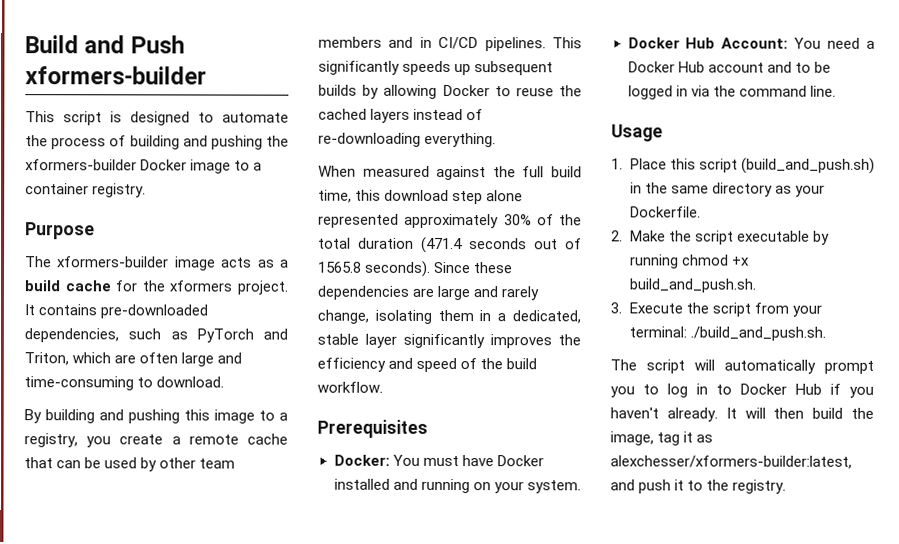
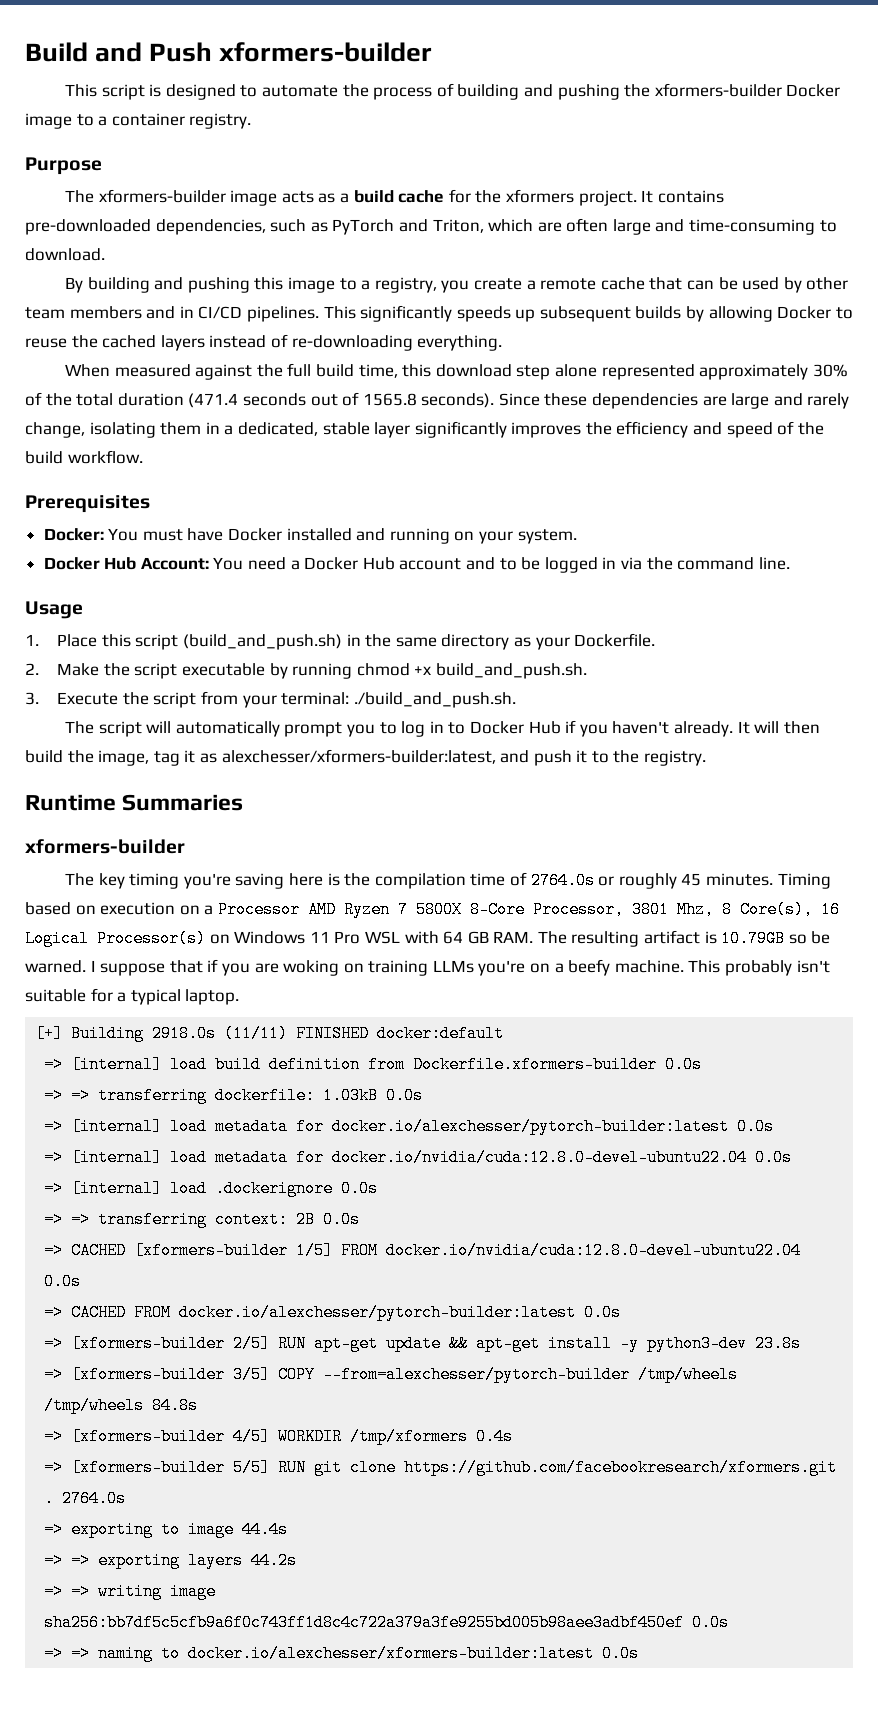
+ Runtime Summaries
+ xformers-builder
+ The key timing you're saving here is the compilation time of 2764.0s or roughly 45 minutes. Timing based on execution on a Processor AMD Ryzen 7 5800X 8-Core Processor, 3801 Mhz, 8 Core(s), 16 Logical Processor(s) on Windows 11 Pro WSL with 64 GB RAM. The resulting artifact is 10.79GB so be warned. I suppose that if you are woking on training LLMs you're on a beefy machine. This probably isn't suitable for a typical laptop.
+ [+] Building 2918.0s (11/11) FINISHED docker:default
+ => [internal] load build definition from Dockerfile.xformers-builder 0.0s
+ => => transferring dockerfile: 1.03kB 0.0s
+ => [internal] load metadata for docker.io/alexchesser/pytorch-builder:latest 0.0s
+ => [internal] load metadata for docker.io/nvidia/cuda:12.8.0-devel-ubuntu22.04 0.0s
+ => [internal] load .dockerignore 0.0s
+ => => transferring context: 2B 0.0s
+ => CACHED [xformers-builder 1/5] FROM docker.io/nvidia/cuda:12.8.0-devel-ubuntu22.04 0.0s
+ => CACHED FROM docker.io/alexchesser/pytorch-builder:latest 0.0s
+ => [xformers-builder 2/5] RUN apt-get update && apt-get install -y python3-dev 23.8s
+ => [xformers-builder 3/5] COPY --from=alexchesser/pytorch-builder /tmp/wheels /tmp/wheels 84.8s
+ => [xformers-builder 4/5] WORKDIR /tmp/xformers 0.4s
+ => [xformers-builder 5/5] RUN git clone https://github.com/facebookresearch/xformers.git . 2764.0s
+ => exporting to image 44.4s
+ => => exporting layers 44.2s
+ => => writing image sha256:bb7df5c5cfb9a6f0c743ff1d8c4c722a379a3fe9255bd005b98aee3adbf450ef 0.0s
+ => => naming to docker.io/alexchesser/xformers-builder:latest 0.0s

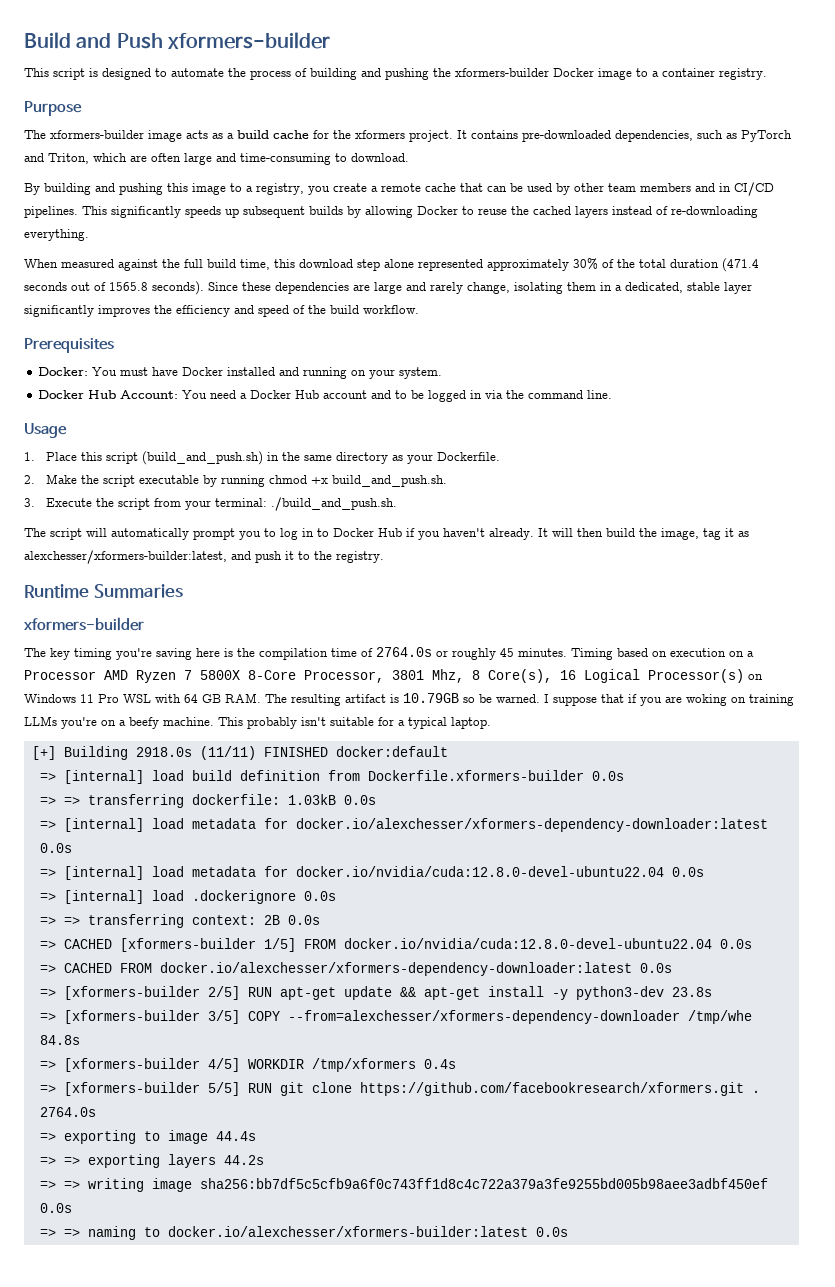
- => [internal] load metadata for docker.io/alexchesser/pytorch-builder:latest 0.0s
+ => [internal] load metadata for docker.io/alexchesser/xformers-dependency-downloader:latest 0.0s
- => CACHED FROM docker.io/alexchesser/pytorch-builder:latest 0.0s
+ => CACHED FROM docker.io/alexchesser/xformers-dependency-downloader:latest 0.0s
- => [xformers-builder 3/5] COPY --from=alexchesser/pytorch-builder /tmp/wheels /tmp/wheels 84.8s
+ => [xformers-builder 3/5] COPY --from=alexchesser/xformers-dependency-downloader /tmp/whe 84.8s

